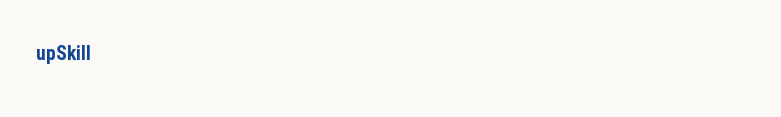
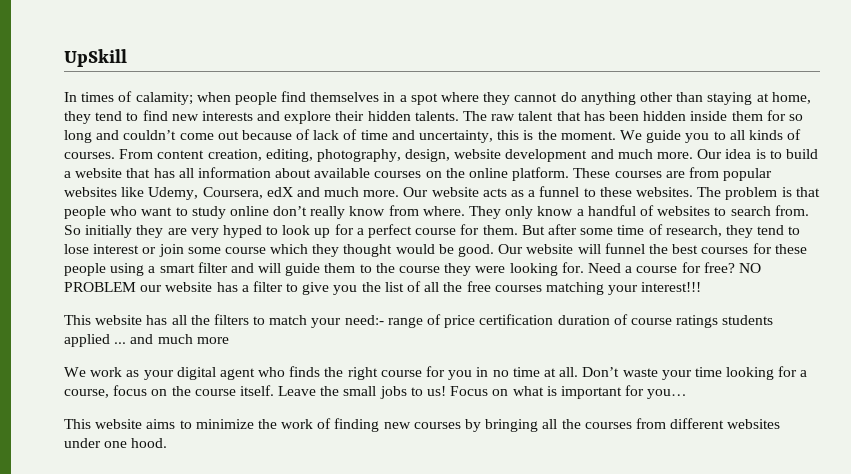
- upSkill
+ UpSkill
+ In times of calamity; when people find themselves in a spot where they cannot do anything other than staying at home, they tend to find new interests and explore their hidden talents. The raw talent that has been hidden inside them for so long and couldn’t come out because of lack of time and uncertainty, this is the moment. We guide you to all kinds of courses. From content creation, editing, photography, design, website development and much more. Our idea is to build a website that has all information about available courses on the online platform. These courses are from popular websites like Udemy, Coursera, edX and much more. Our website acts as a funnel to these websites. The problem is that people who want to study online don’t really know from where. They only know a handful of websites to search from. So initially they are very hyped to look up for a perfect course for them. But after some time of research, they tend to lose interest or join some course which they thought would be good. Our website will funnel the best courses for these people using a smart filter and will guide them to the course they were looking for. Need a course for free? NO PROBLEM our website has a filter to give you the list of all the free courses matching your interest!!!
+ This website has all the filters to match your need:- range of price certification duration of course ratings students applied ... and much more
+ We work as your digital agent who finds the right course for you in no time at all. Don’t waste your time looking for a course, focus on the course itself. Leave the small jobs to us! Focus on what is important for you…
+ This website aims to minimize the work of finding new courses by bringing all the courses from different websites under one hood.

